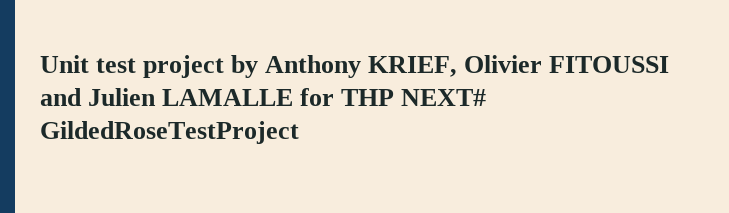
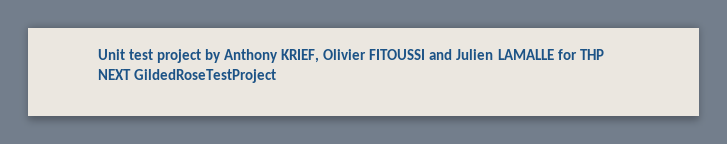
- Unit test project by Anthony KRIEF, Olivier FITOUSSI and Julien LAMALLE for THP NEXT# GildedRoseTestProject
+ Unit test project by Anthony KRIEF, Olivier FITOUSSI and Julien LAMALLE for THP NEXT GildedRoseTestProject

